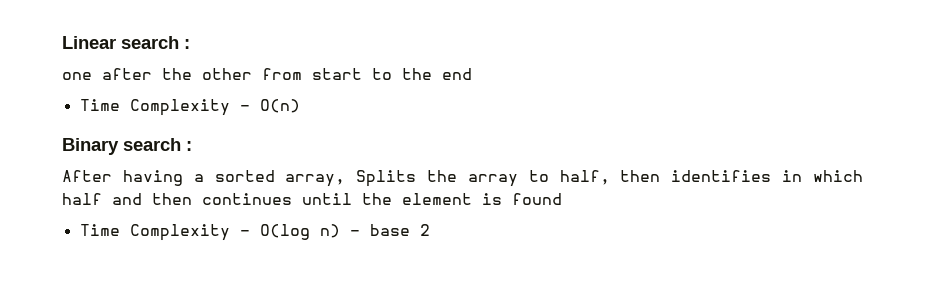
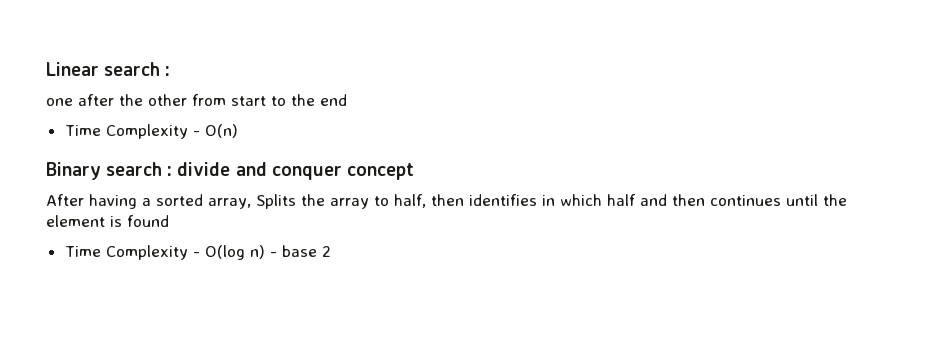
- Binary search :
+ Binary search : divide and conquer concept

